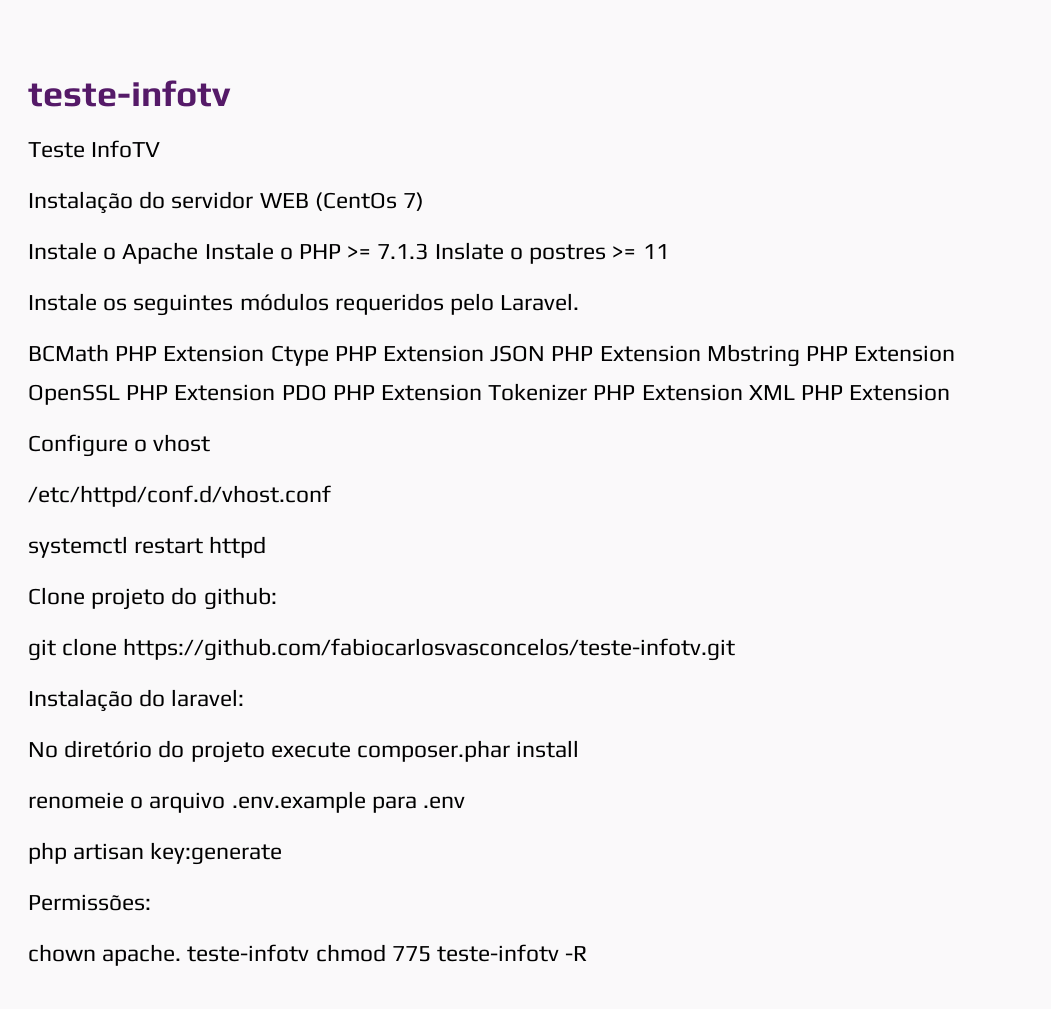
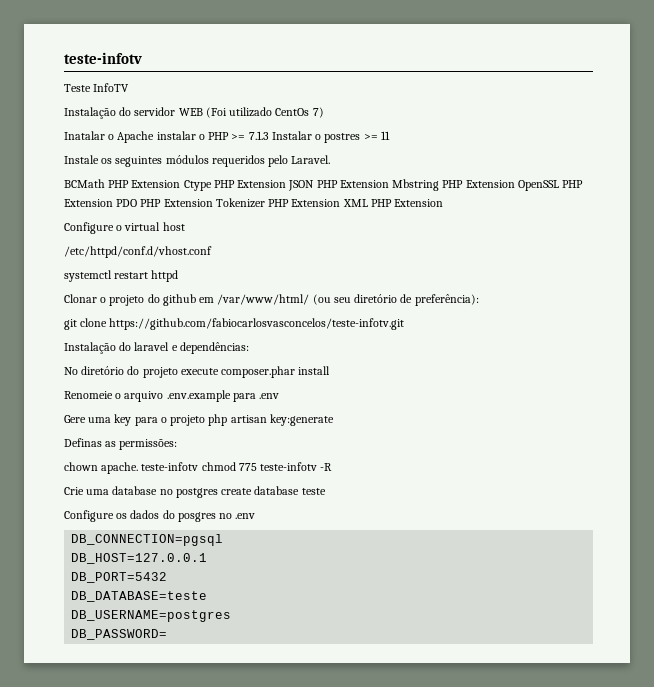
- Instalação do servidor WEB (CentOs 7)
+ Instalação do servidor WEB (Foi utilizado CentOs 7)
- Instale o Apache Instale o PHP >= 7.1.3 Inslate o postres >= 11
+ Inatalar o Apache instalar o PHP >= 7.1.3 Instalar o postres >= 11
- Configure o vhost
+ Configure o virtual host
- Clone projeto do github:
+ Clonar o projeto do github em /var/www/html/ (ou seu diretório de preferência):
- Instalação do laravel:
+ Instalação do laravel e dependências:
- renomeie o arquivo .env.example para .env
+ Renomeie o arquivo .env.example para .env
- php artisan key:generate
+ Gere uma key para o projeto php artisan key:generate
- Permissões:
+ Definas as permissões:
+ Crie uma database no postgres create database teste
+ Configure os dados do posgres no .env
+ DB_CONNECTION=pgsql
+ DB_HOST=127.0.0.1
+ DB_PORT=5432
+ DB_DATABASE=teste
+ DB_USERNAME=postgres
+ DB_PASSWORD=

